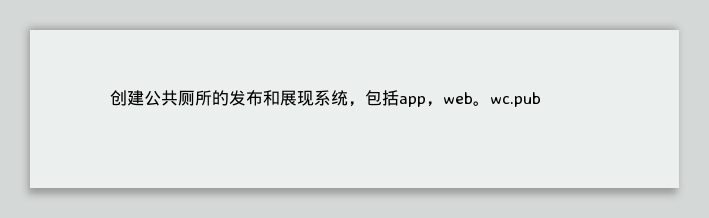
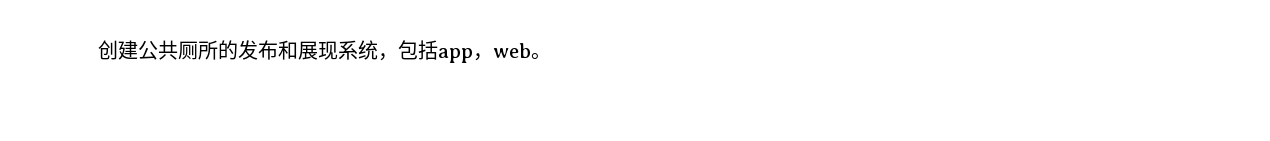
- 创建公共厕所的发布和展现系统，包括app，web。wc.pub
+ 创建公共厕所的发布和展现系统，包括app，web。

